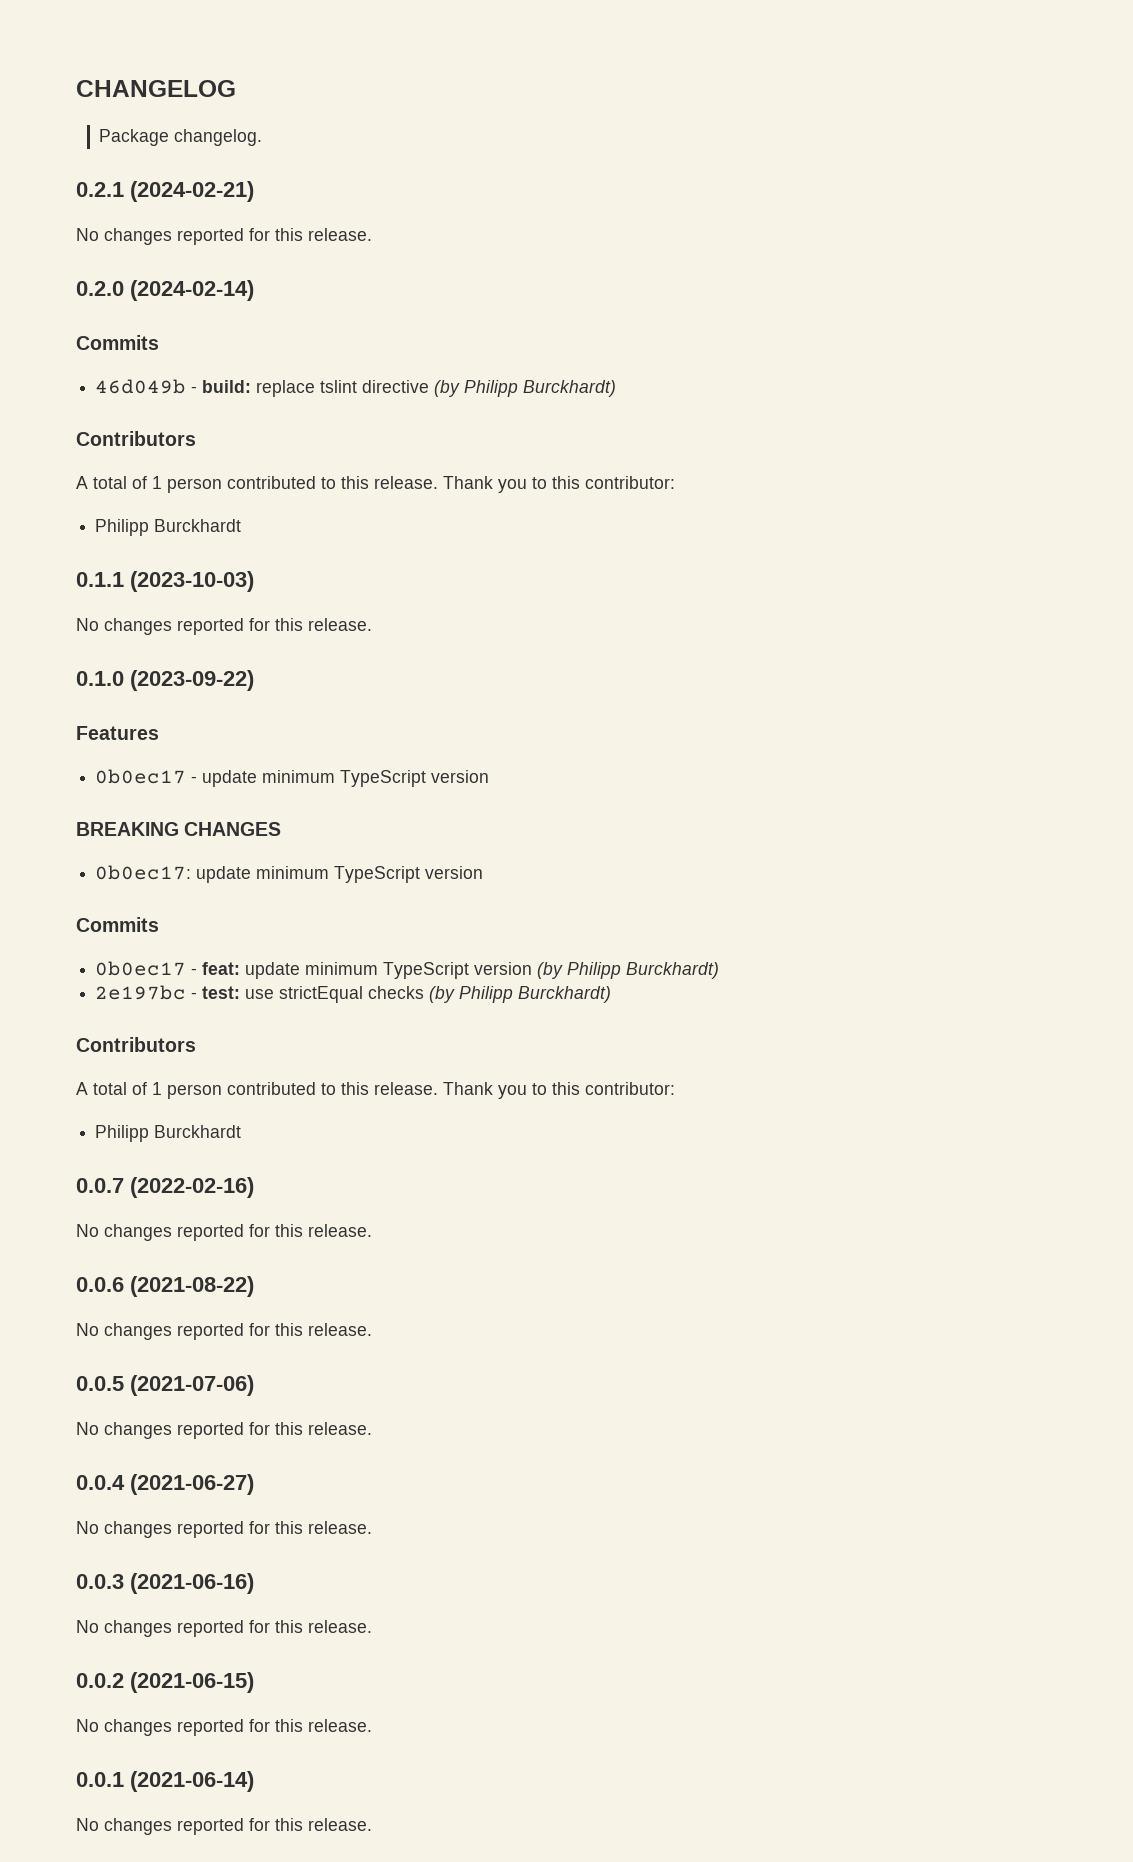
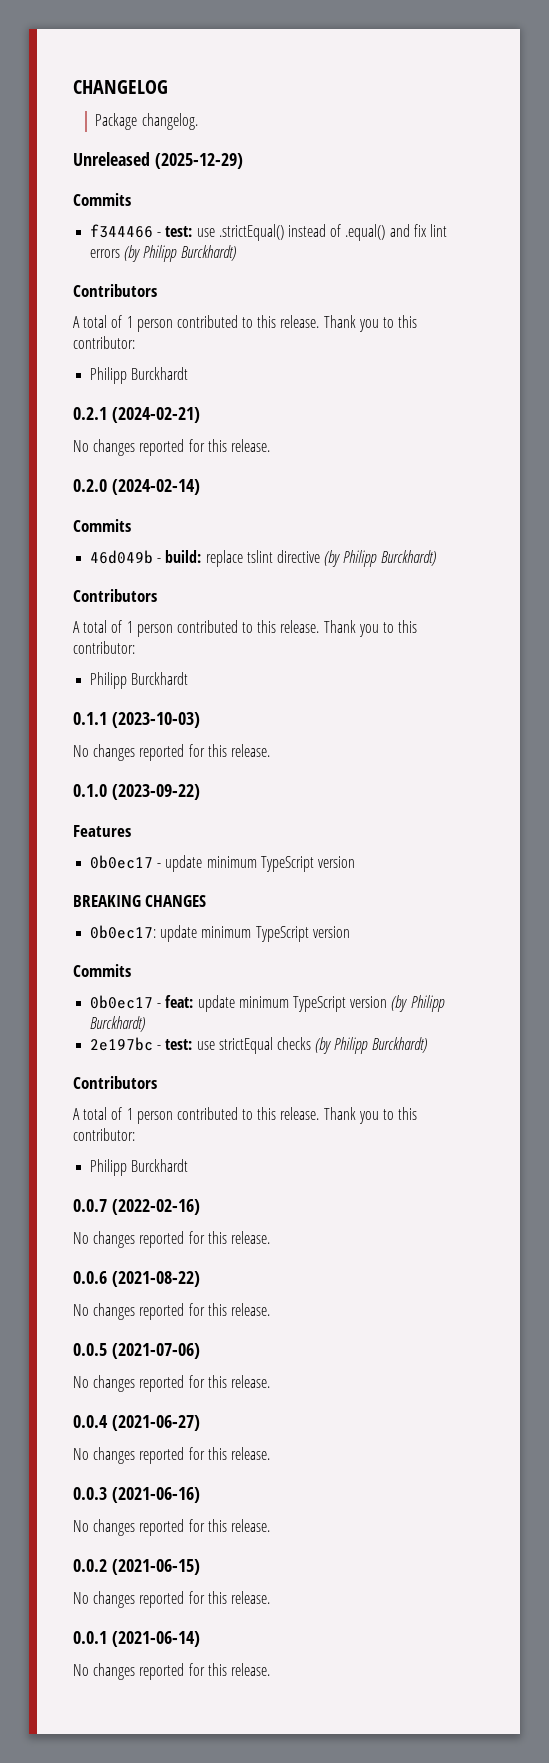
+ Unreleased (2025-12-29)
+ Commits
+ f344466 - test: use .strictEqual() instead of .equal() and fix lint errors (by Philipp Burckhardt)
+ Contributors
+ A total of 1 person contributed to this release. Thank you to this contributor:
+ Philipp Burckhardt

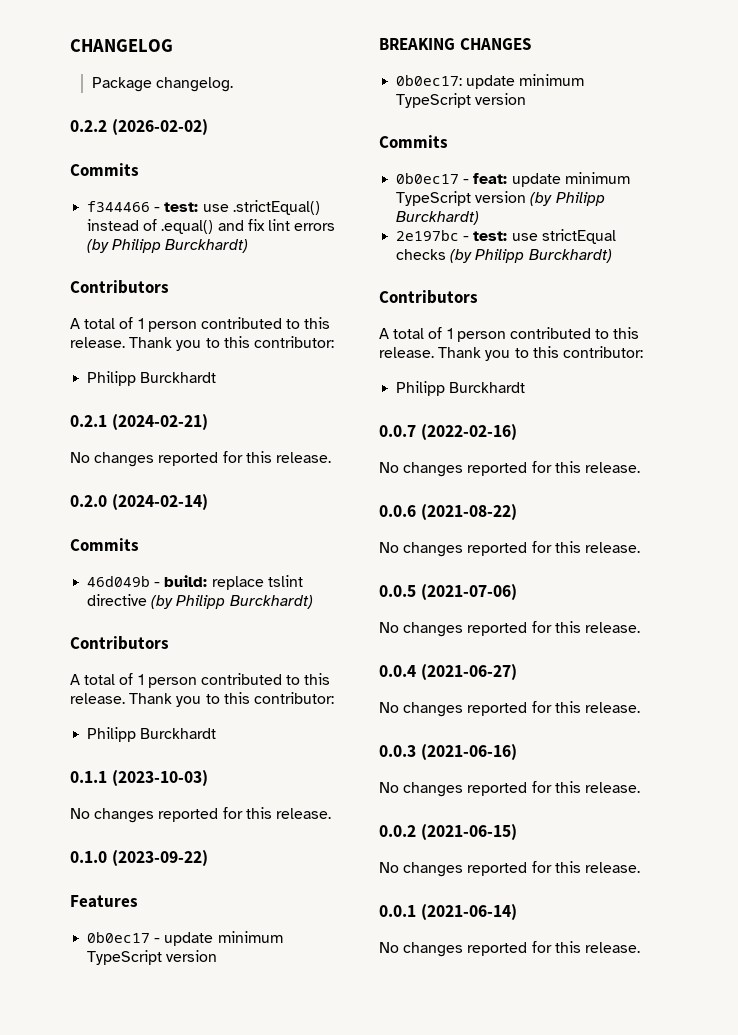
- Unreleased (2025-12-29)
+ 0.2.2 (2026-02-02)

